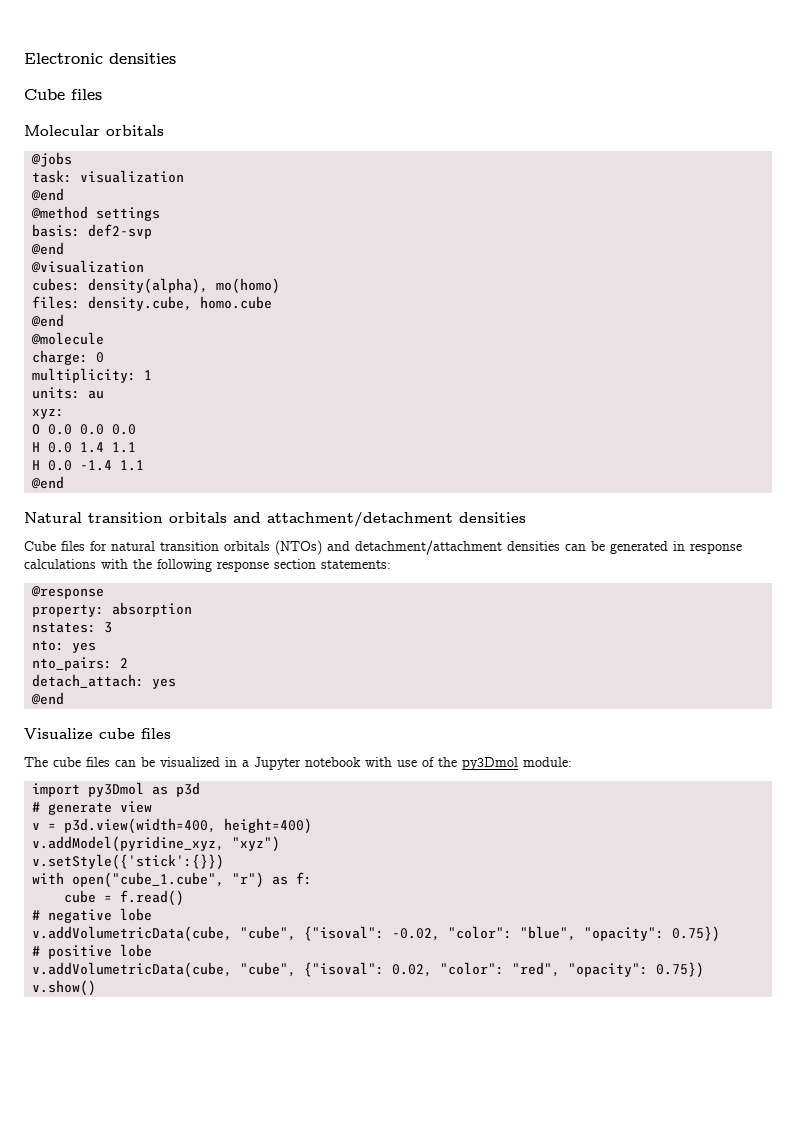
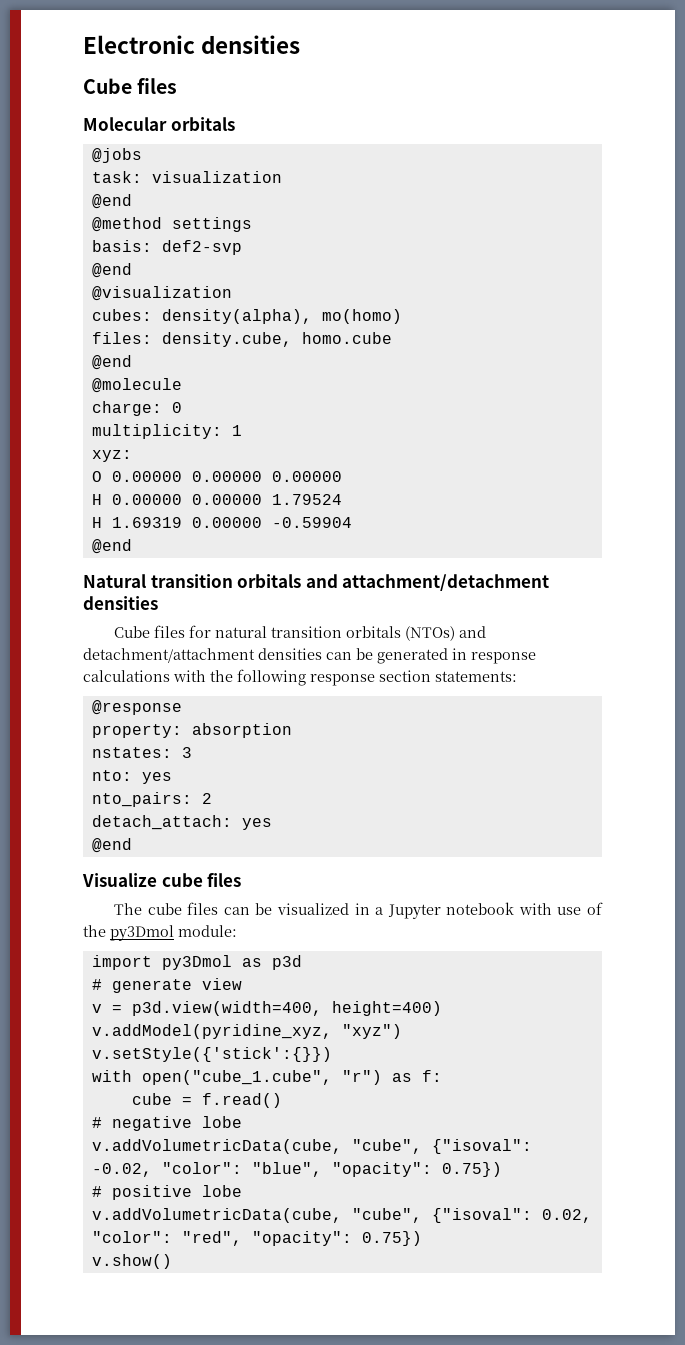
- units: au
- O 0.0 0.0 0.0
- H 0.0 1.4 1.1
- H 0.0 -1.4 1.1
+ O 0.00000 0.00000 0.00000
+ H 0.00000 0.00000 1.79524
+ H 1.69319 0.00000 -0.59904

